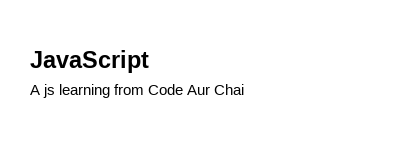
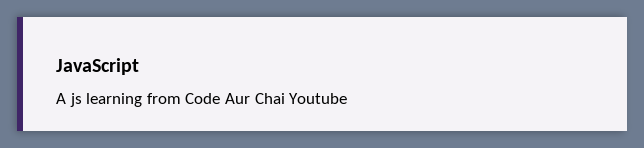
- A js learning from Code Aur Chai
+ A js learning from Code Aur Chai Youtube

